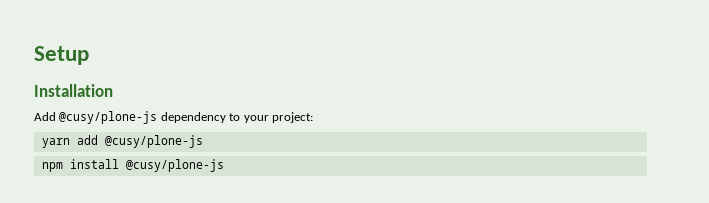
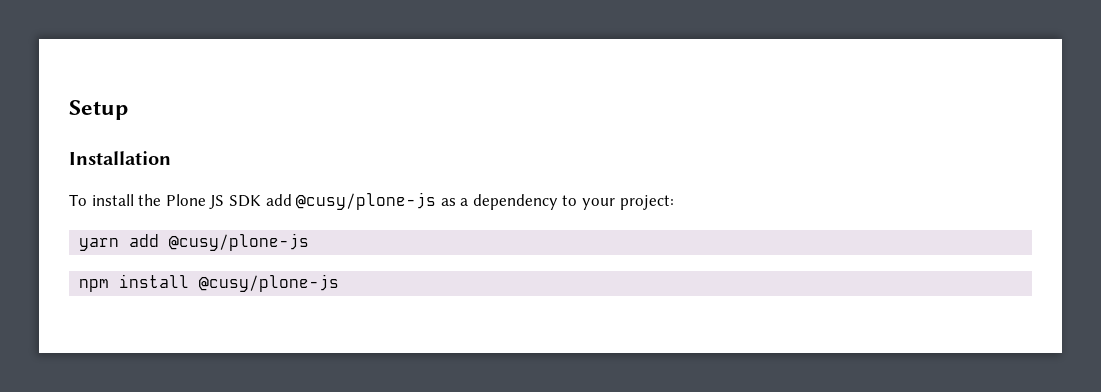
- Add @cusy/plone-js dependency to your project:
+ To install the Plone JS SDK add @cusy/plone-js as a dependency to your project:

